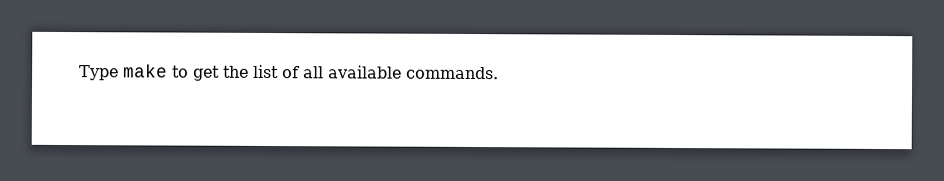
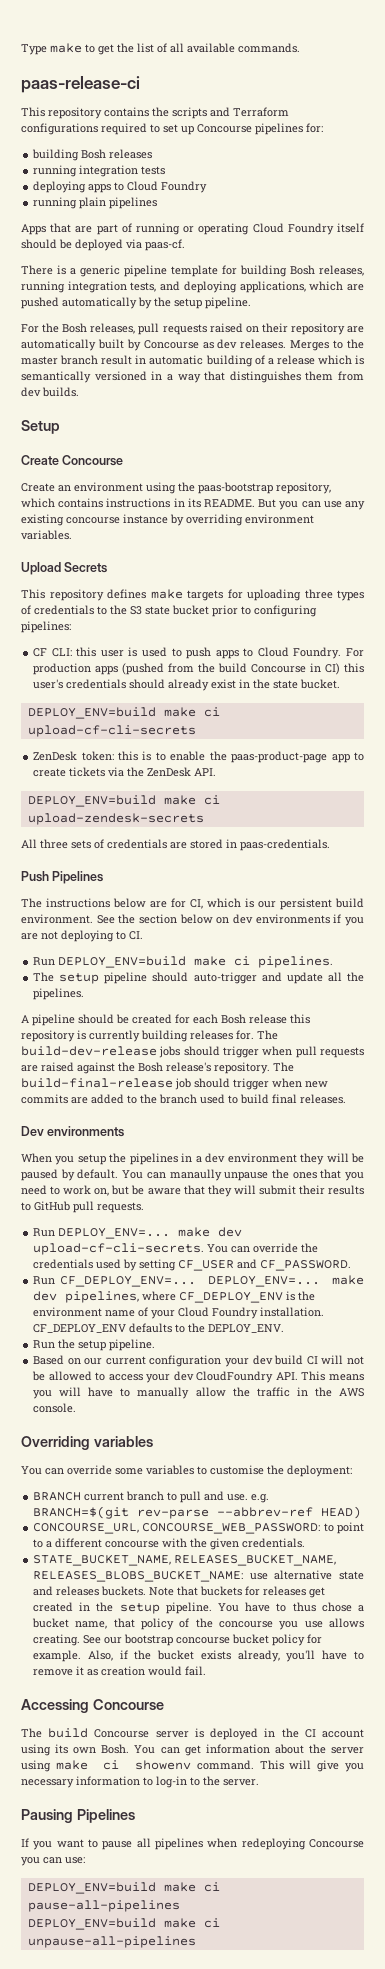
+ paas-release-ci
+ This repository contains the scripts and Terraform configurations required to set up Concourse pipelines for:
+ building Bosh releases
+ running integration tests
+ deploying apps to Cloud Foundry
+ running plain pipelines
+ Apps that are part of running or operating Cloud Foundry itself should be deployed via paas-cf.
+ There is a generic pipeline template for building Bosh releases, running integration tests, and deploying applications, which are pushed automatically by the setup pipeline.
+ For the Bosh releases, pull requests raised on their repository are automatically built by Concourse as dev releases. Merges to the master branch result in automatic building of a release which is semantically versioned in a way that distinguishes them from dev builds.
+ Setup
+ Create Concourse
+ Create an environment using the paas-bootstrap repository, which contains instructions in its README. But you can use any existing concourse instance by overriding environment variables.
+ Upload Secrets
+ This repository defines make targets for uploading three types of credentials to the S3 state bucket prior to configuring pipelines:
+ CF CLI: this user is used to push apps to Cloud Foundry. For production apps (pushed from the build Concourse in CI) this user's credentials should already exist in the state bucket.
+ DEPLOY_ENV=build make ci upload-cf-cli-secrets
+ ZenDesk token: this is to enable the paas-product-page app to create tickets via the ZenDesk API.
+ DEPLOY_ENV=build make ci upload-zendesk-secrets
+ All three sets of credentials are stored in paas-credentials.
+ Push Pipelines
+ The instructions below are for CI, which is our persistent build environment. See the section below on dev environments if you are not deploying to CI.
+ Run DEPLOY_ENV=build make ci pipelines.
+ The setup pipeline should auto-trigger and update all the pipelines.
+ A pipeline should be created for each Bosh release this repository is currently building releases for. The build-dev-release jobs should trigger when pull requests are raised against the Bosh release's repository. The build-final-release job should trigger when new commits are added to the branch used to build final releases.
+ Dev environments
+ When you setup the pipelines in a dev environment they will be paused by default. You can manaully unpause the ones that you need to work on, but be aware that they will submit their results to GitHub pull requests.
+ Run DEPLOY_ENV=... make dev upload-cf-cli-secrets. You can override the credentials used by setting CF_USER and CF_PASSWORD.
+ Run CF_DEPLOY_ENV=... DEPLOY_ENV=... make dev pipelines, where CF_DEPLOY_ENV is the environment name of your Cloud Foundry installation. CF_DEPLOY_ENV defaults to the DEPLOY_ENV.
+ Run the setup pipeline.
+ Based on our current configuration your dev build CI will not be allowed to access your dev CloudFoundry API. This means you will have to manually allow the traffic in the AWS console.
+ Overriding variables
+ You can override some variables to customise the deployment:
+ BRANCH current branch to pull and use. e.g. BRANCH=$(git rev-parse --abbrev-ref HEAD)
+ CONCOURSE_URL, CONCOURSE_WEB_PASSWORD: to point to a different concourse with the given credentials.
+ STATE_BUCKET_NAME, RELEASES_BUCKET_NAME, RELEASES_BLOBS_BUCKET_NAME: use alternative state and releases buckets. Note that buckets for releases get created in the setup pipeline. You have to thus chose a bucket name, that policy of the concourse you use allows creating. See our bootstrap concourse bucket policy for example. Also, if the bucket exists already, you'll have to remove it as creation would fail.
+ Accessing Concourse
+ The build Concourse server is deployed in the CI account using its own Bosh. You can get information about the server using make ci showenv command. This will give you necessary information to log-in to the server.
+ Pausing Pipelines
+ If you want to pause all pipelines when redeploying Concourse you can use:
+ DEPLOY_ENV=build make ci pause-all-pipelines
+ DEPLOY_ENV=build make ci unpause-all-pipelines

